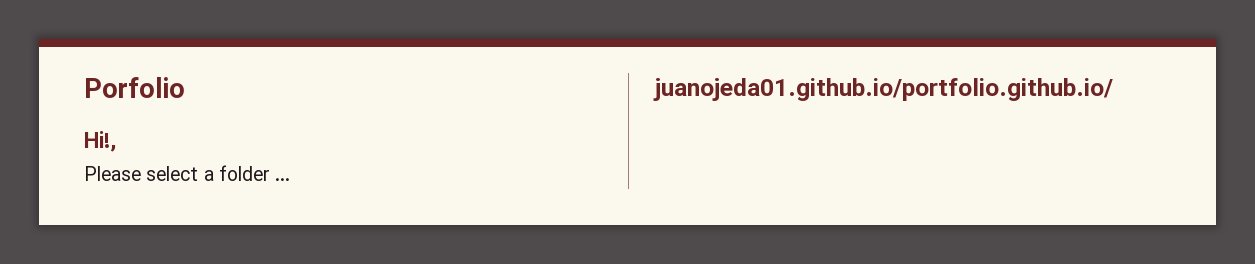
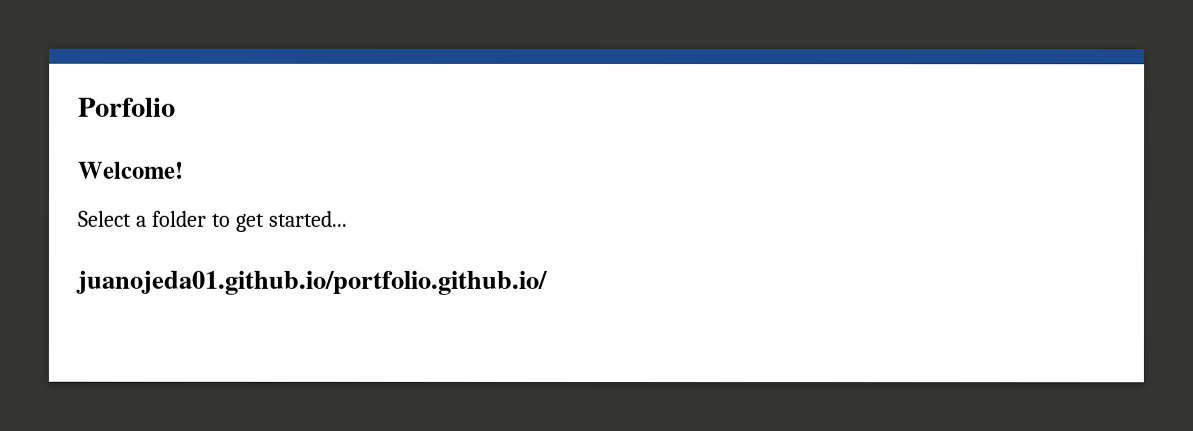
- Hi!,
- Please select a folder ...
+ Welcome!
+ Select a folder to get started...

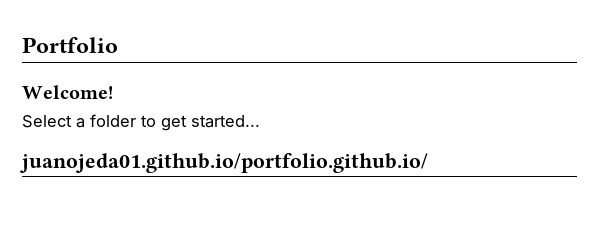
- Porfolio
+ Portfolio

